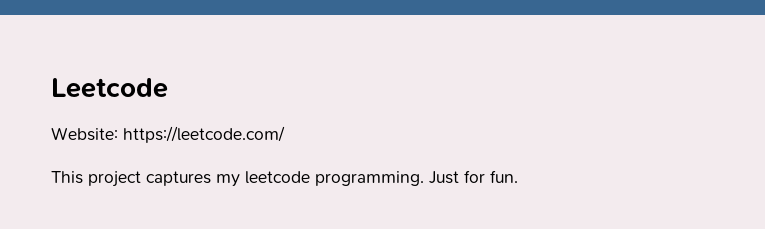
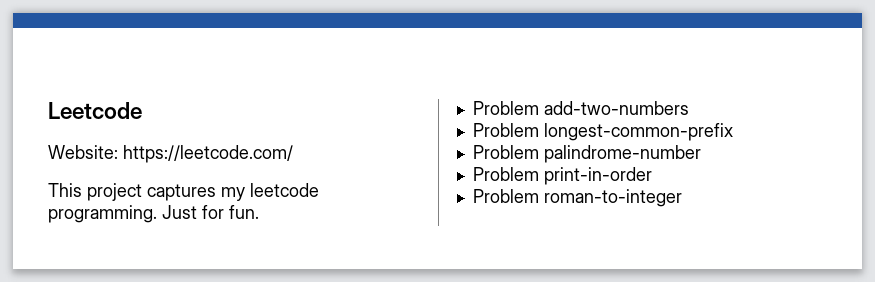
+ Problem add-two-numbers
+ Problem longest-common-prefix
+ Problem palindrome-number
+ Problem print-in-order
+ Problem roman-to-integer

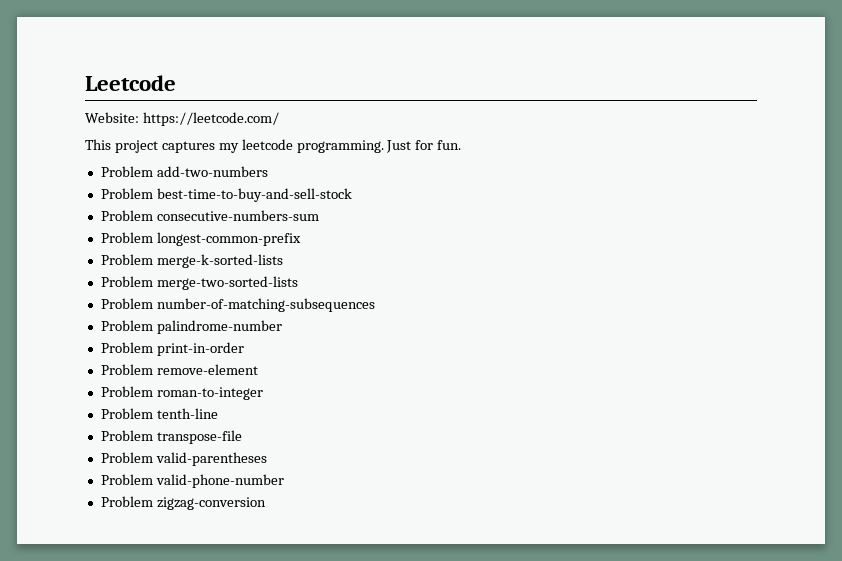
+ Problem best-time-to-buy-and-sell-stock
+ Problem consecutive-numbers-sum
  Problem longest-common-prefix
+ Problem merge-k-sorted-lists
+ Problem merge-two-sorted-lists
+ Problem number-of-matching-subsequences
+ Problem remove-element
+ Problem tenth-line
+ Problem transpose-file
+ Problem valid-parentheses
+ Problem valid-phone-number
+ Problem zigzag-conversion

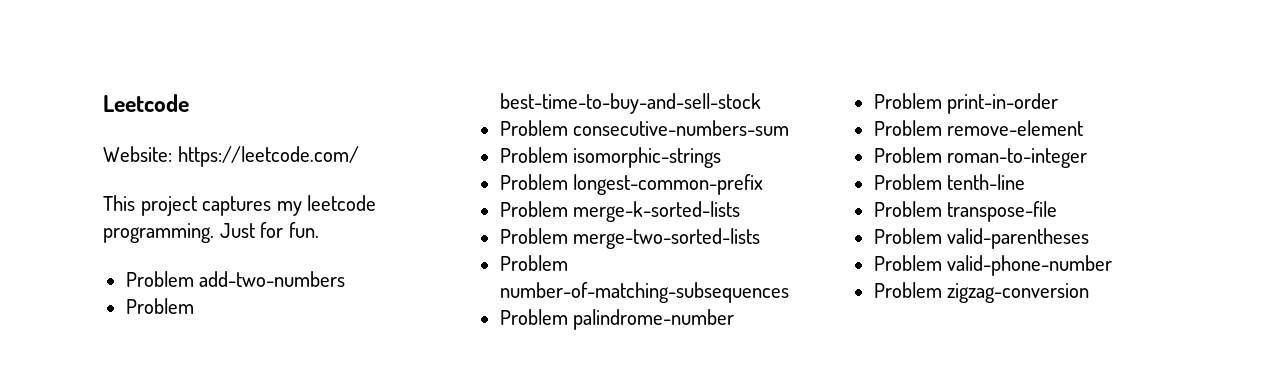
+ Problem isomorphic-strings

